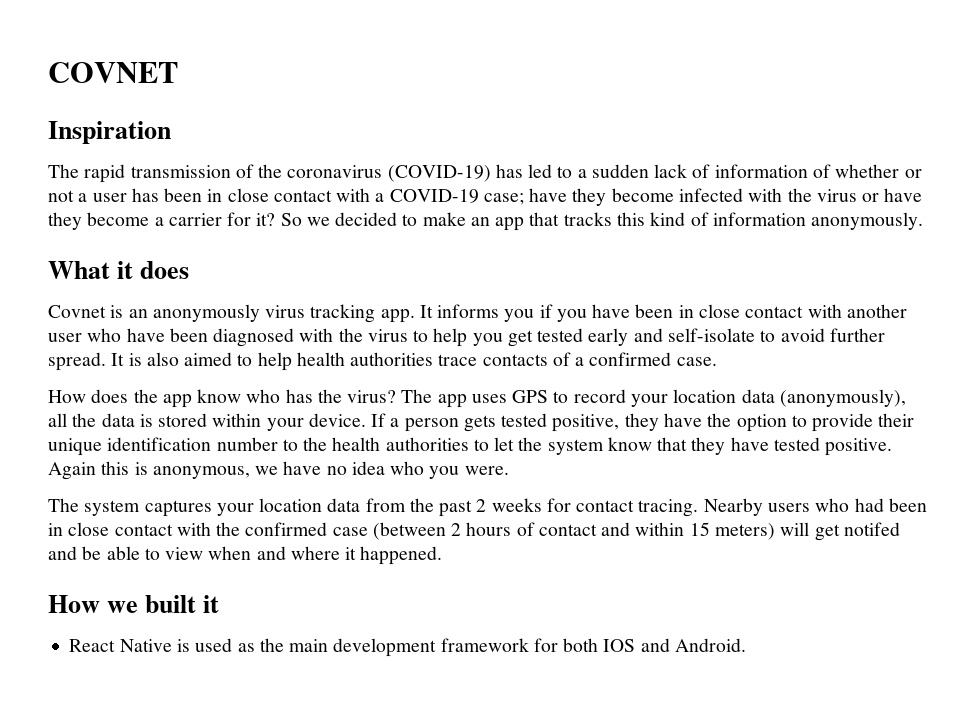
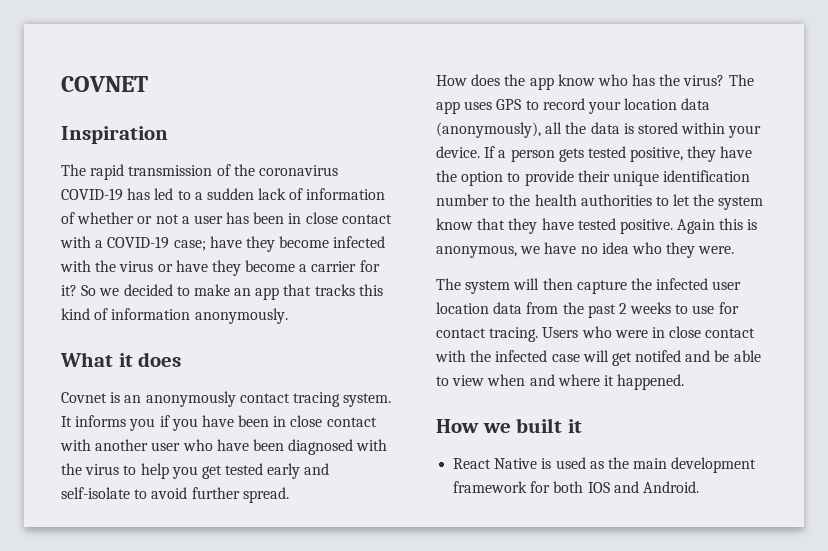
- The rapid transmission of the coronavirus (COVID-19) has led to a sudden lack of information of whether or not a user has been in close contact with a COVID-19 case; have they become infected with the virus or have they become a carrier for it?
+ The rapid transmission of the coronavirus COVID-19 has led to a sudden lack of information of whether or not a user has been in close contact with a COVID-19 case; have they become infected with the virus or have they become a carrier for it?
- Covnet is an anonymously virus tracking app.
+ Covnet is an anonymously contact tracing system.
- It is also aimed to help health authorities trace contacts of a confirmed case.
- Again this is anonymous, we have no idea who you were.
+ Again this is anonymous, we have no idea who they were.
- The system captures your location data from the past 2 weeks for contact tracing.
+ The system will then capture the infected user location data from the past 2 weeks to use for contact tracing.
- Nearby users who had been in close contact with the confirmed case (between 2 hours of contact and within 15 meters) will get notifed and be able to view when and where it happened.
+ Users who were in close contact with the infected case will get notifed and be able to view when and where it happened.

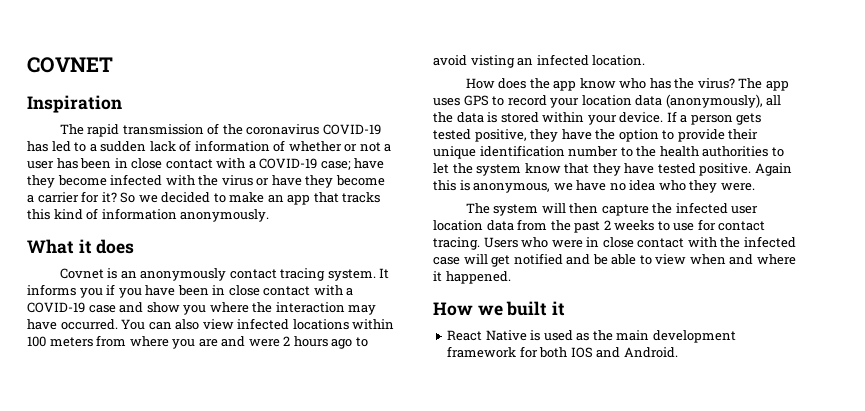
- It informs you if you have been in close contact with another user who have been diagnosed with the virus to help you get tested early and self-isolate to avoid further spread.
+ It informs you if you have been in close contact with a COVID-19 case and show you where the interaction may have occurred. You can also view infected locations within 100 meters from where you are and were 2 hours ago to avoid visting an infected location.
- Users who were in close contact with the infected case will get notifed and be able to view when and where it happened.
+ Users who were in close contact with the infected case will get notified and be able to view when and where it happened.

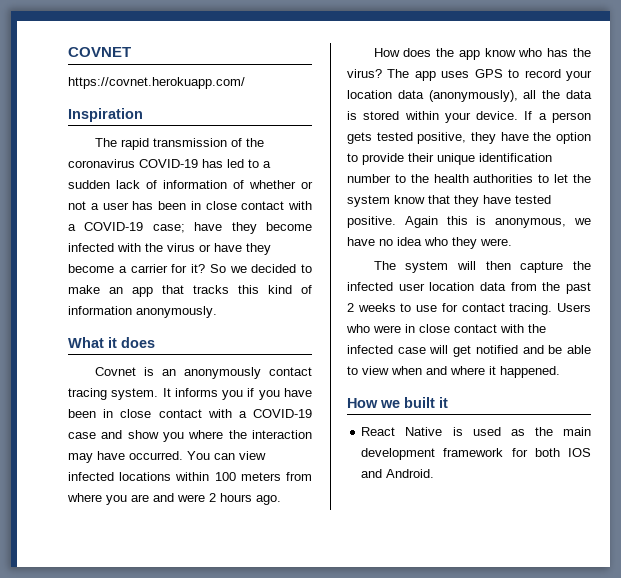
+ https://covnet.herokuapp.com/
- You can also view infected locations within 100 meters from where you are and were 2 hours ago to avoid visting an infected location.
+ You can view infected locations within 100 meters from where you are and were 2 hours ago.

